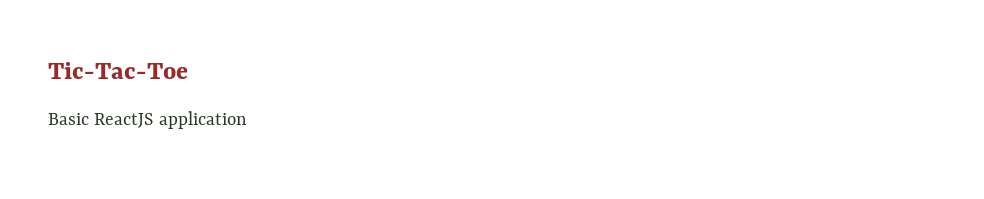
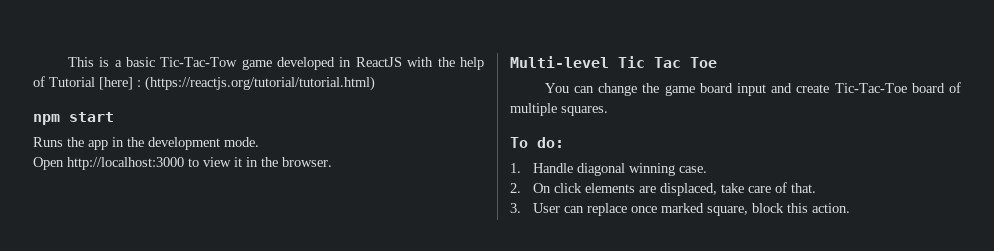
- Tic-Tac-Toe
- Basic ReactJS application
+ This is a basic Tic-Tac-Tow game developed in ReactJS with the help of Tutorial [here] : (https://reactjs.org/tutorial/tutorial.html)
+ npm start
+ Runs the app in the development mode.
+ Open http://localhost:3000 to view it in the browser.
+ Multi-level Tic Tac Toe
+ You can change the game board input and create Tic-Tac-Toe board of multiple squares.
+ To do:
+ 1. Handle diagonal winning case.
+ 2. On click elements are displaced, take care of that.
+ 3. User can replace once marked square, block this action.

